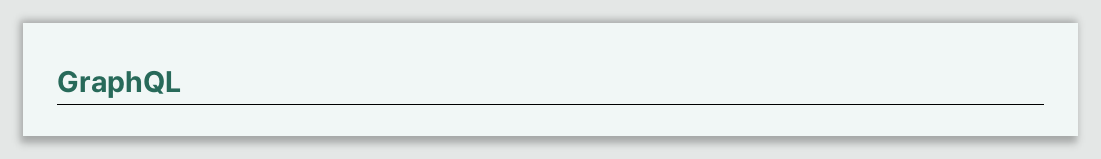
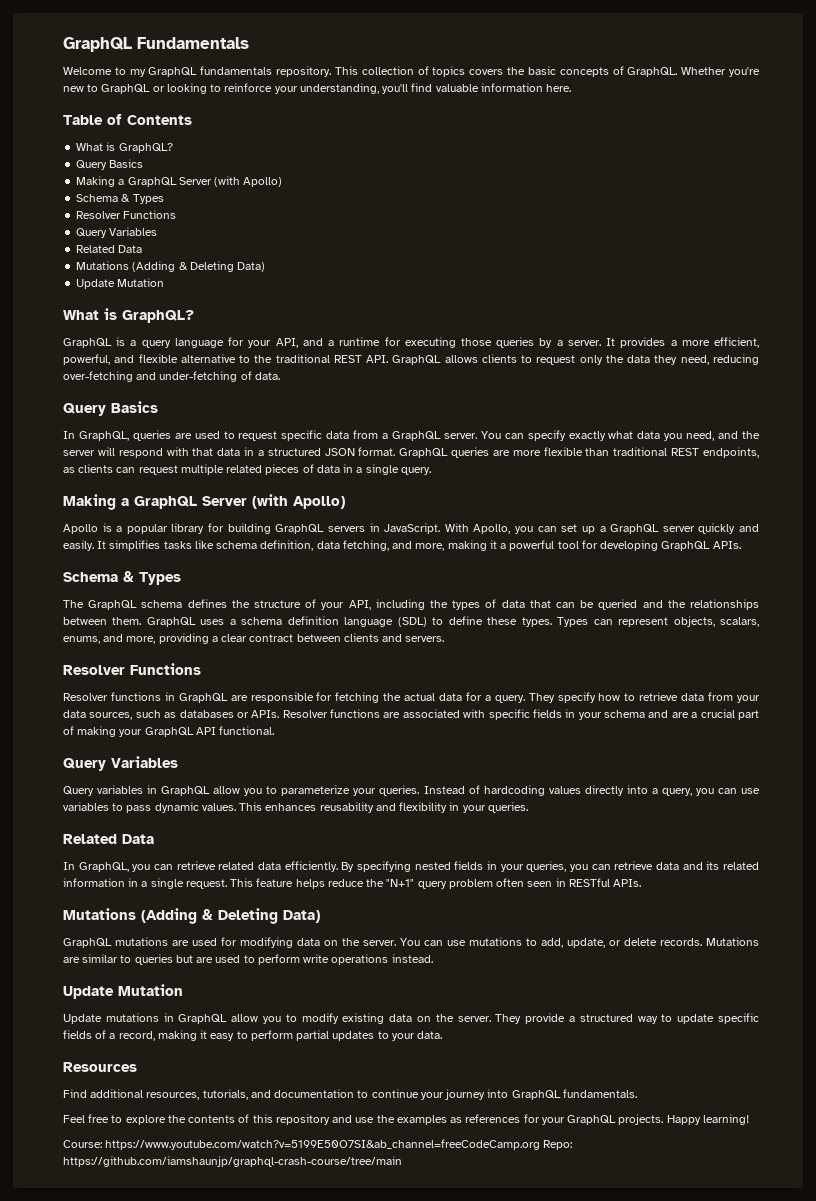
- GraphQL
+ GraphQL Fundamentals
+ Welcome to my GraphQL fundamentals repository. This collection of topics covers the basic concepts of GraphQL. Whether you're new to GraphQL or looking to reinforce your understanding, you'll find valuable information here.
+ Table of Contents
+ What is GraphQL?
+ Query Basics
+ Making a GraphQL Server (with Apollo)
+ Schema & Types
+ Resolver Functions
+ Query Variables
+ Related Data
+ Mutations (Adding & Deleting Data)
+ Update Mutation
+ What is GraphQL?
+ GraphQL is a query language for your API, and a runtime for executing those queries by a server. It provides a more efficient, powerful, and flexible alternative to the traditional REST API. GraphQL allows clients to request only the data they need, reducing over-fetching and under-fetching of data.
+ Query Basics
+ In GraphQL, queries are used to request specific data from a GraphQL server. You can specify exactly what data you need, and the server will respond with that data in a structured JSON format. GraphQL queries are more flexible than traditional REST endpoints, as clients can request multiple related pieces of data in a single query.
+ Making a GraphQL Server (with Apollo)
+ Apollo is a popular library for building GraphQL servers in JavaScript. With Apollo, you can set up a GraphQL server quickly and easily. It simplifies tasks like schema definition, data fetching, and more, making it a powerful tool for developing GraphQL APIs.
+ Schema & Types
+ The GraphQL schema defines the structure of your API, including the types of data that can be queried and the relationships between them. GraphQL uses a schema definition language (SDL) to define these types. Types can represent objects, scalars, enums, and more, providing a clear contract between clients and servers.
+ Resolver Functions
+ Resolver functions in GraphQL are responsible for fetching the actual data for a query. They specify how to retrieve data from your data sources, such as databases or APIs. Resolver functions are associated with specific fields in your schema and are a crucial part of making your GraphQL API functional.
+ Query Variables
+ Query variables in GraphQL allow you to parameterize your queries. Instead of hardcoding values directly into a query, you can use variables to pass dynamic values. This enhances reusability and flexibility in your queries.
+ Related Data
+ In GraphQL, you can retrieve related data efficiently. By specifying nested fields in your queries, you can retrieve data and its related information in a single request. This feature helps reduce the "N+1" query problem often seen in RESTful APIs.
+ Mutations (Adding & Deleting Data)
+ GraphQL mutations are used for modifying data on the server. You can use mutations to add, update, or delete records. Mutations are similar to queries but are used to perform write operations instead.
+ Update Mutation
+ Update mutations in GraphQL allow you to modify existing data on the server. They provide a structured way to update specific fields of a record, making it easy to perform partial updates to your data.
+ Resources
+ Find additional resources, tutorials, and documentation to continue your journey into GraphQL fundamentals.
+ Feel free to explore the contents of this repository and use the examples as references for your GraphQL projects. Happy learning!
+ Course: https://www.youtube.com/watch?v=5199E50O7SI&ab_channel=freeCodeCamp.org Repo: https://github.com/iamshaunjp/graphql-crash-course/tree/main

